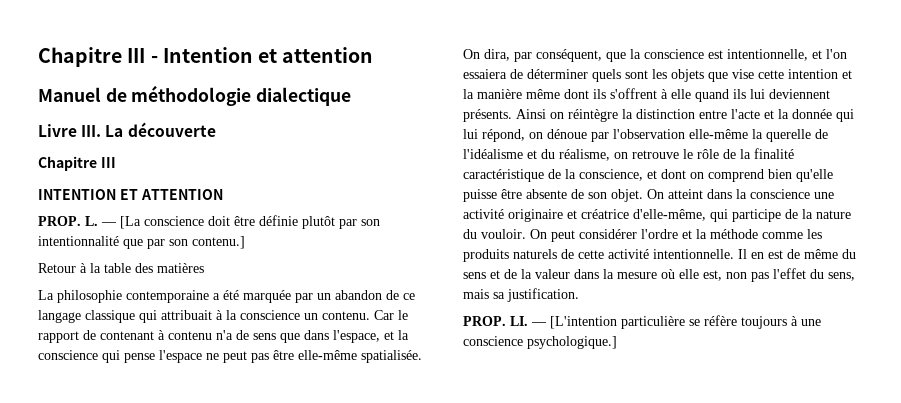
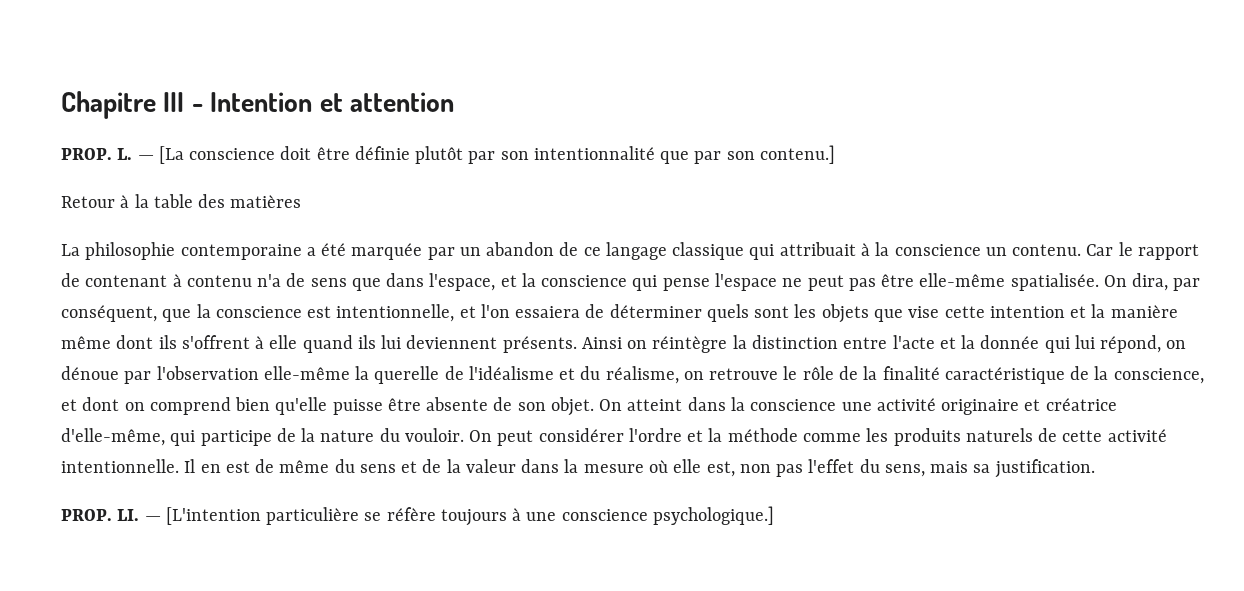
- Manuel de méthodologie dialectique
- Livre III. La découverte
- Chapitre III
- INTENTION ET ATTENTION

